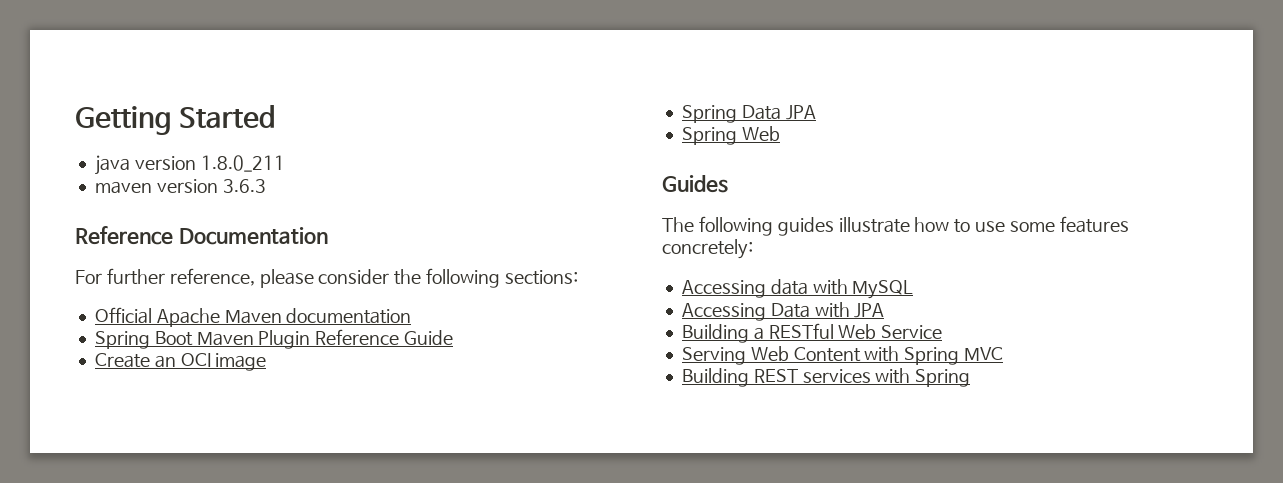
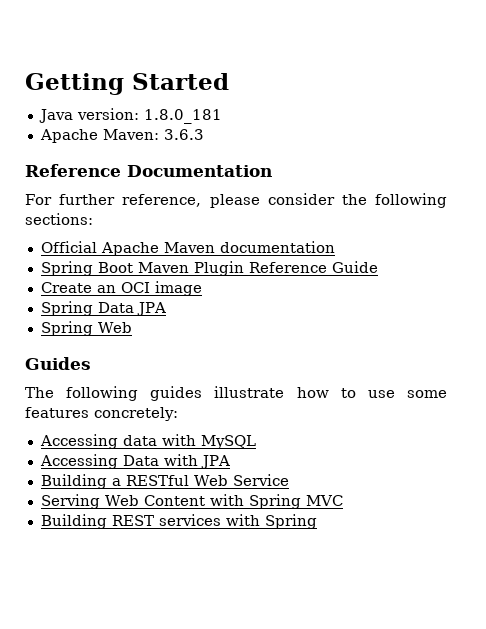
- java version 1.8.0_211
- maven version 3.6.3
+ Java version: 1.8.0_181
+ Apache Maven: 3.6.3

